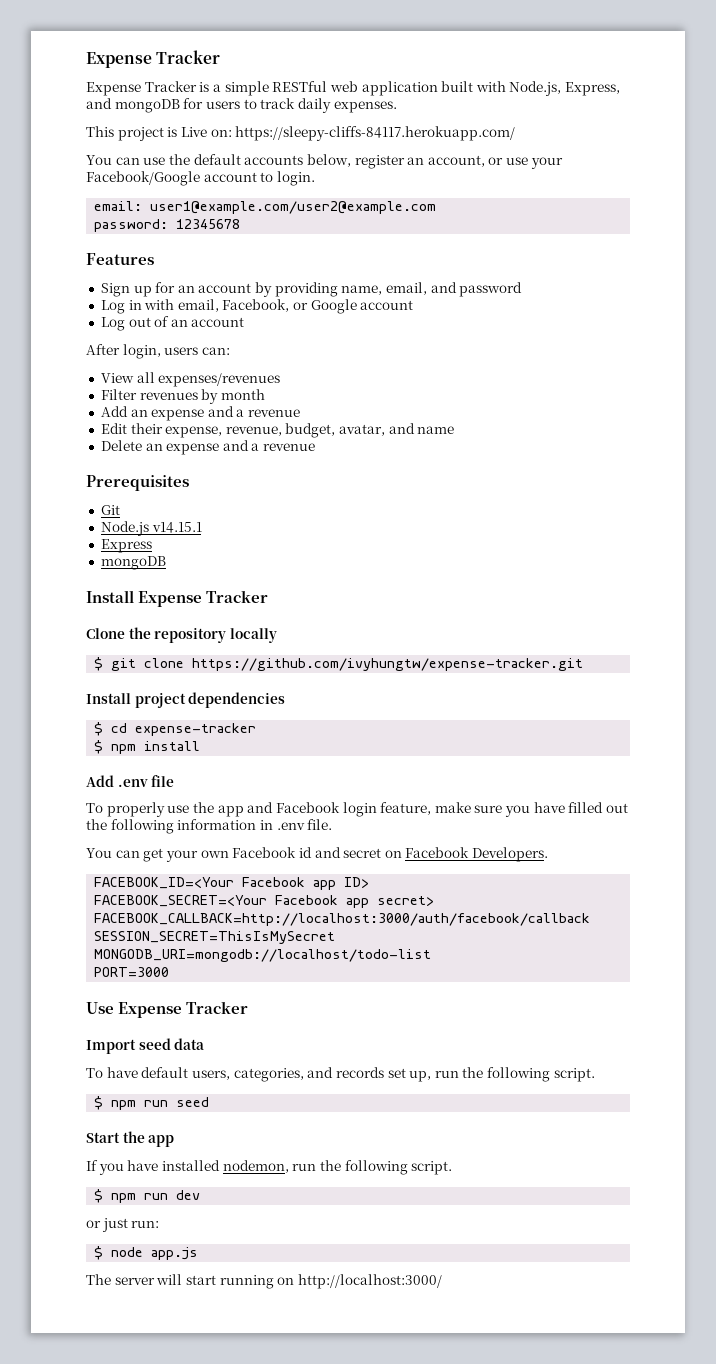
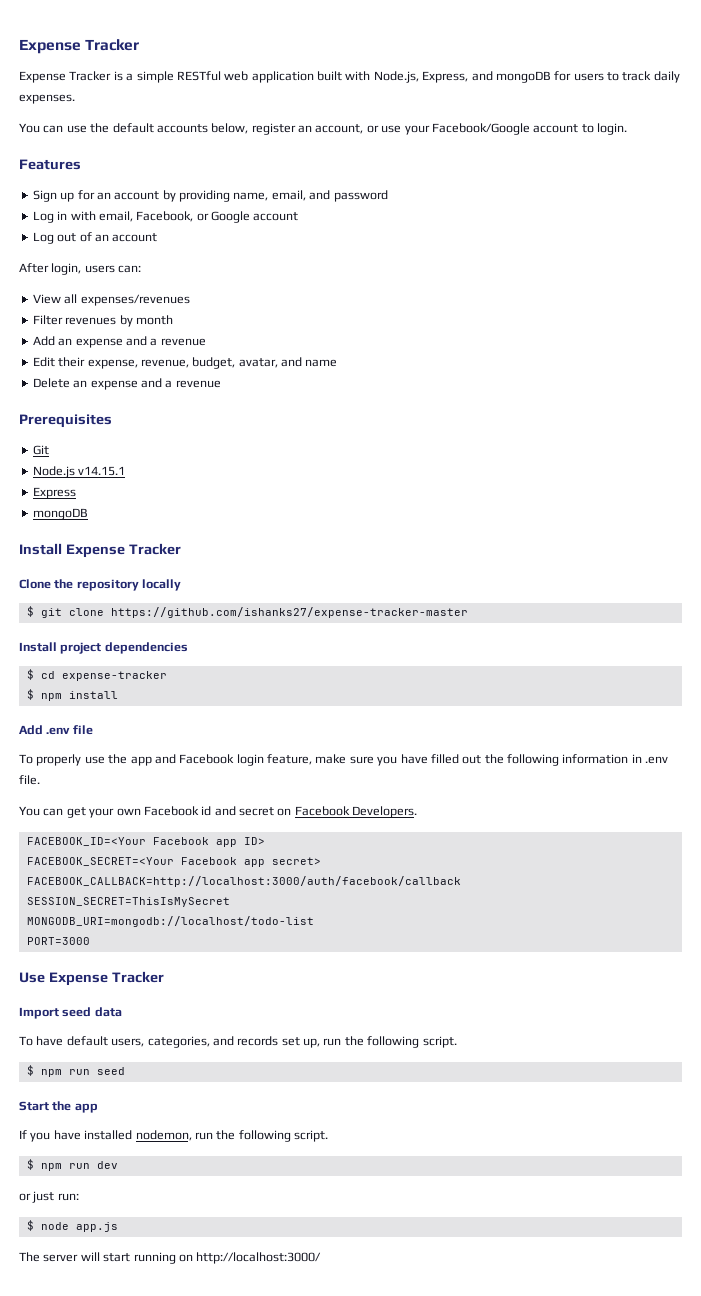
- This project is Live on: https://sleepy-cliffs-84117.herokuapp.com/
- email: user1@example.com/user2@example.com
- password: 12345678
- $ git clone https://github.com/ivyhungtw/expense-tracker.git
+ $ git clone https://github.com/ishanks27/expense-tracker-master

